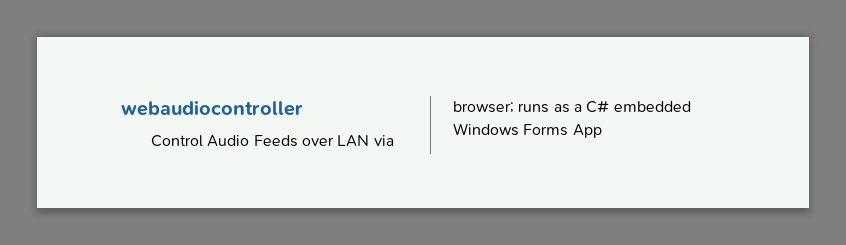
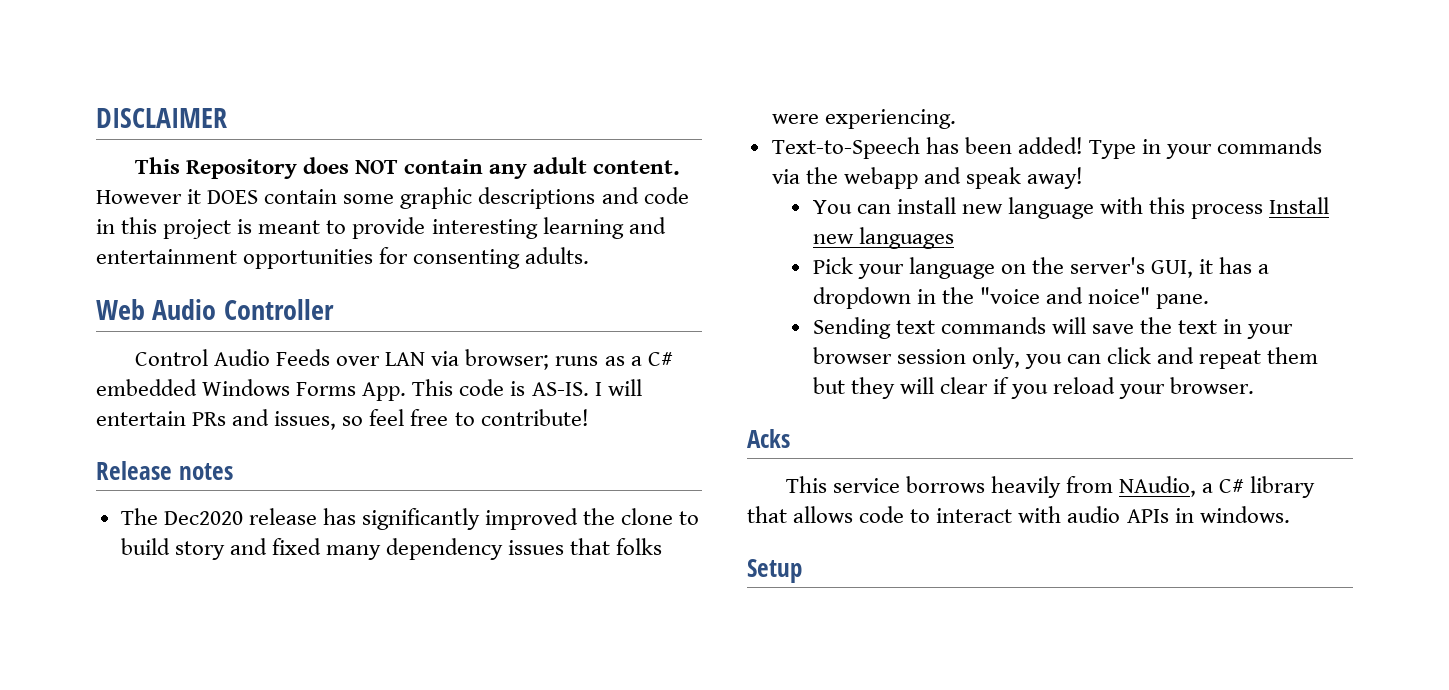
- webaudiocontroller
+ DISCLAIMER
+ This Repository does NOT contain any adult content. However it DOES contain some graphic descriptions and code in this project is meant to provide interesting learning and entertainment opportunities for consenting adults.
+ Web Audio Controller
- Control Audio Feeds over LAN via browser; runs as a C# embedded Windows Forms App
+ Control Audio Feeds over LAN via browser; runs as a C# embedded Windows Forms App. This code is AS-IS. I will entertain PRs and issues, so feel free to contribute!
+ Release notes
+ The Dec2020 release has significantly improved the clone to build story and fixed many dependency issues that folks were experiencing.
+ Text-to-Speech has been added! Type in your commands via the webapp and speak away!
+ You can install new language with this process Install new languages
+ Pick your language on the server's GUI, it has a dropdown in the "voice and noice" pane.
+ Sending text commands will save the text in your browser session only, you can click and repeat them but they will clear if you reload your browser.
+ Acks
+ This service borrows heavily from NAudio, a C# library that allows code to interact with audio APIs in windows.
+ Setup

